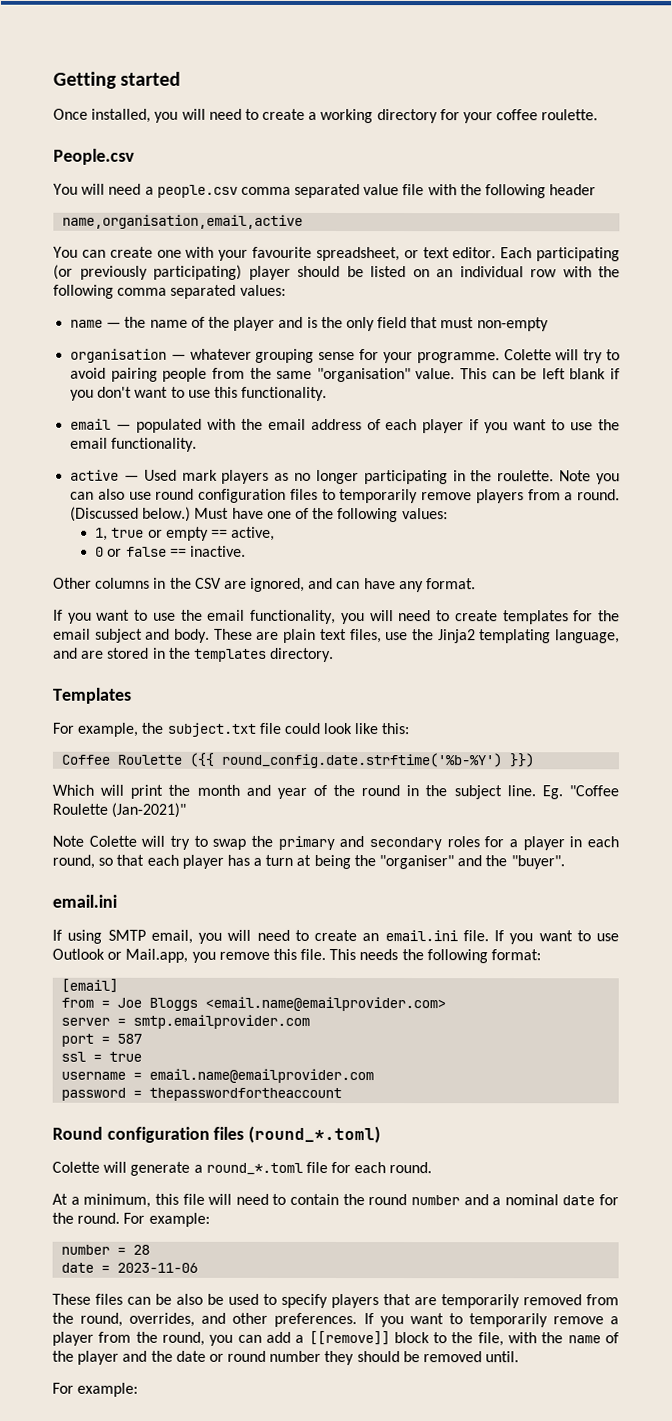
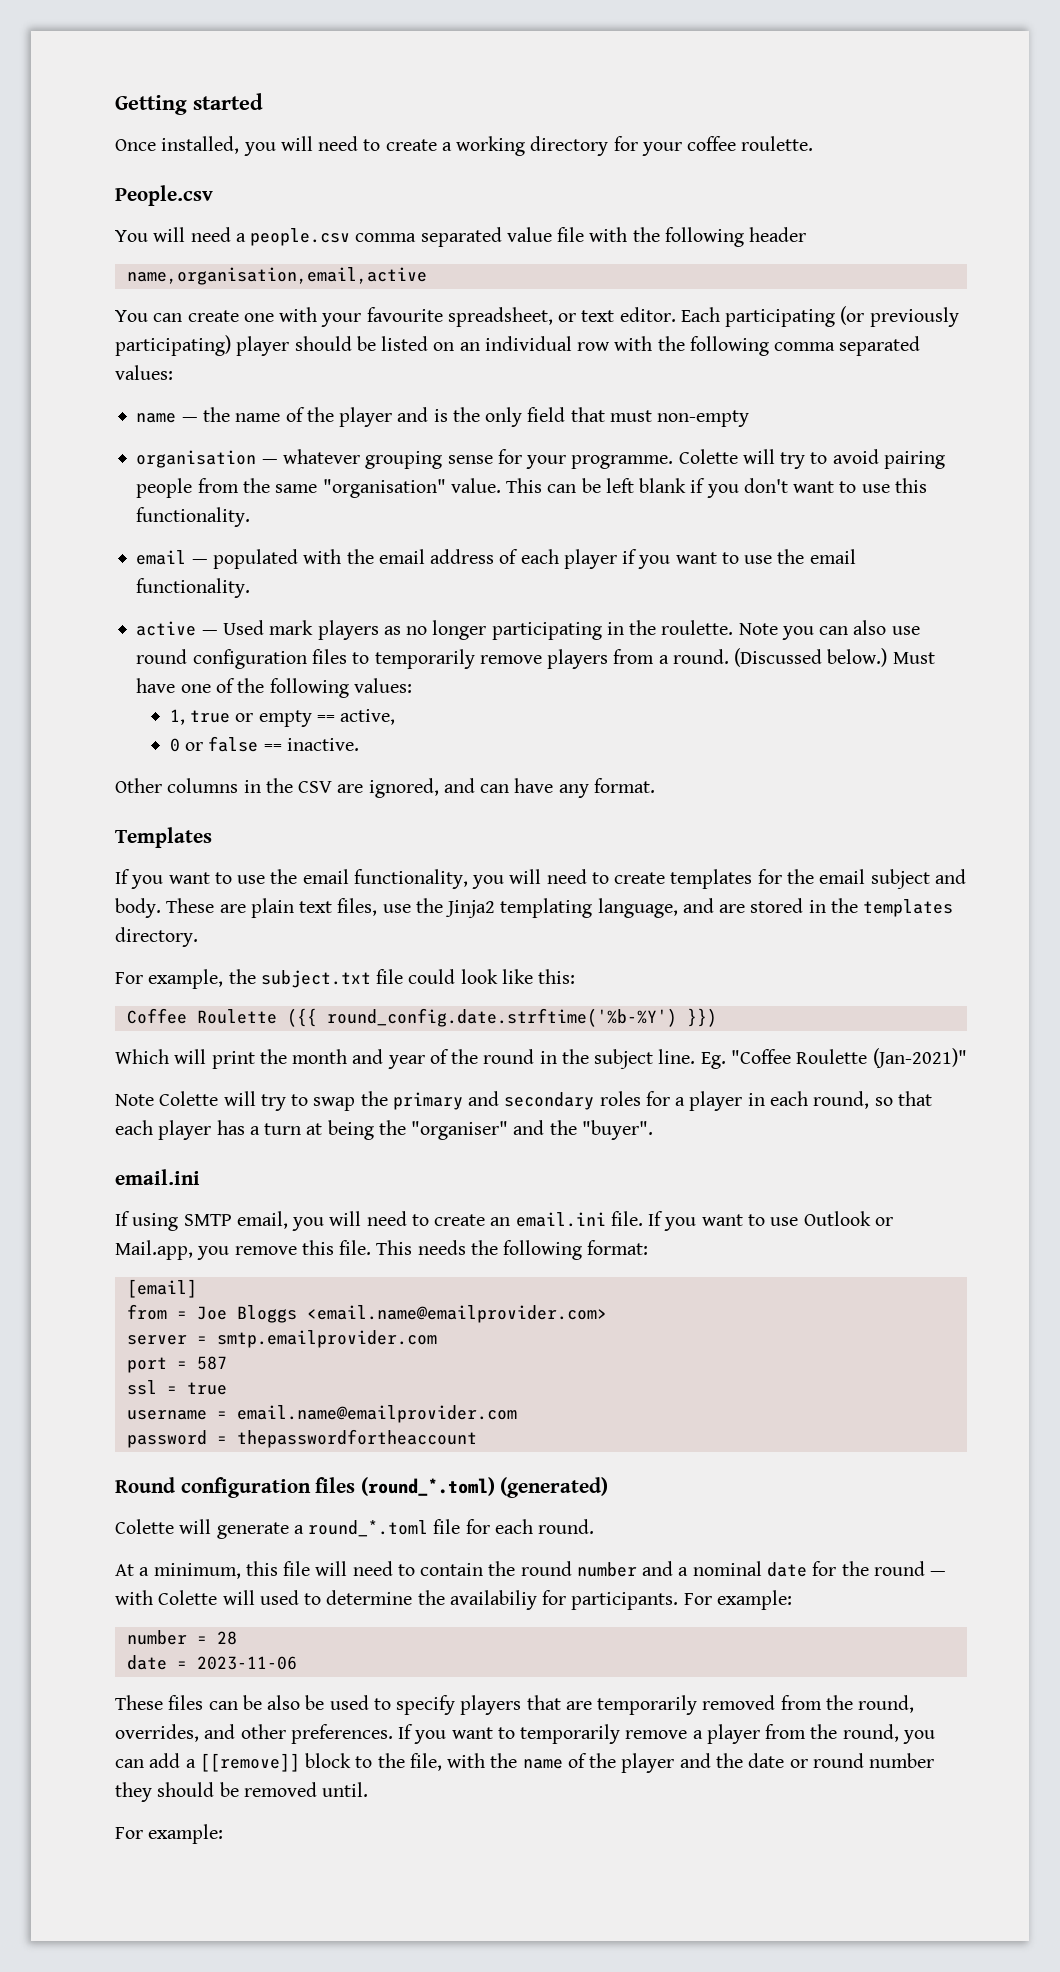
+ Templates
- Templates
- Round configuration files (round_*.toml)
+ Round configuration files (round_*.toml) (generated)
- At a minimum, this file will need to contain the round number and a nominal date for the round.
+ At a minimum, this file will need to contain the round number and a nominal date for the round — with Colette will used to determine the availabiliy for participants.

